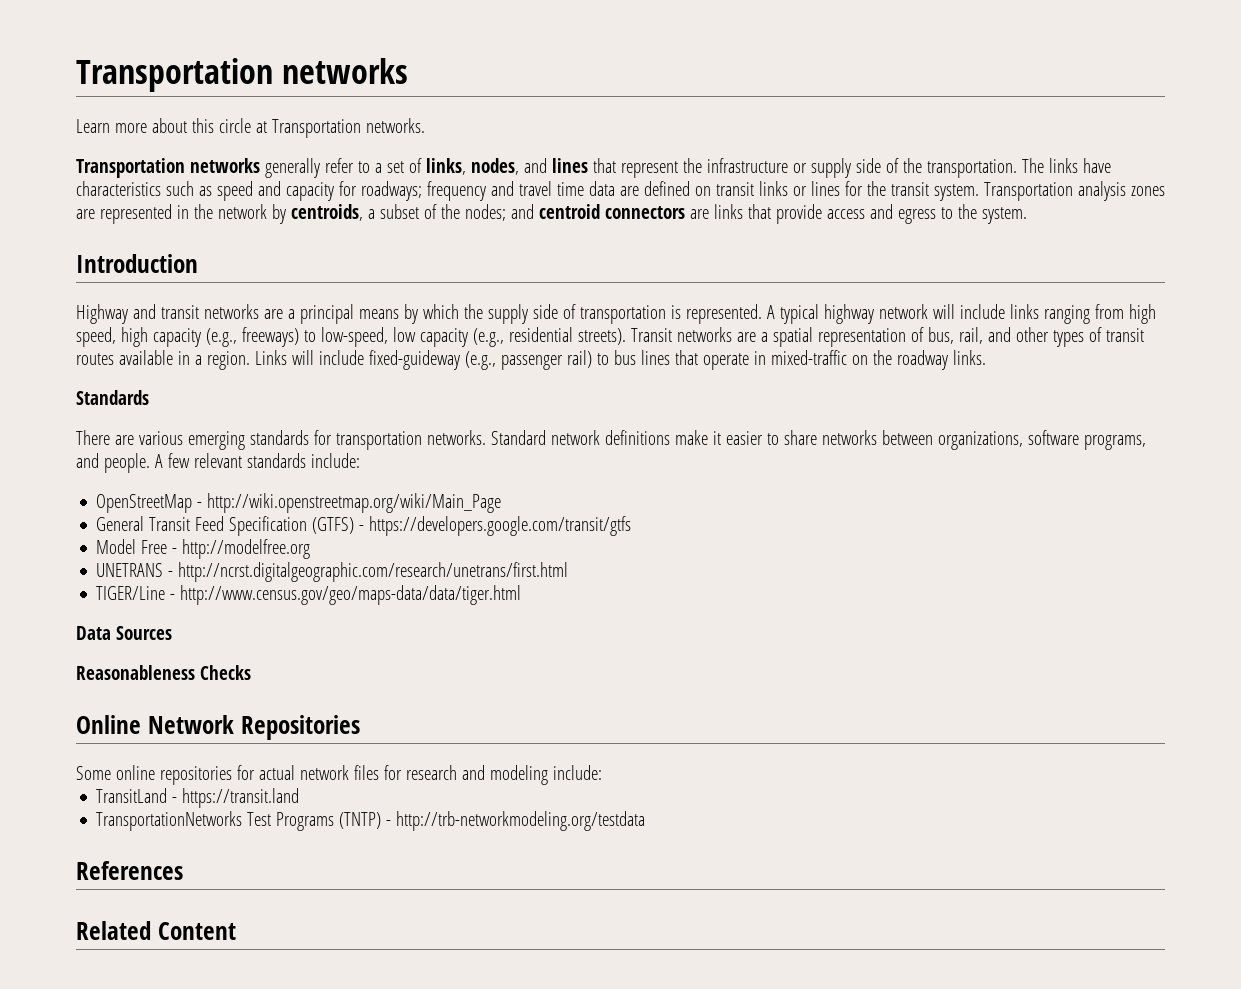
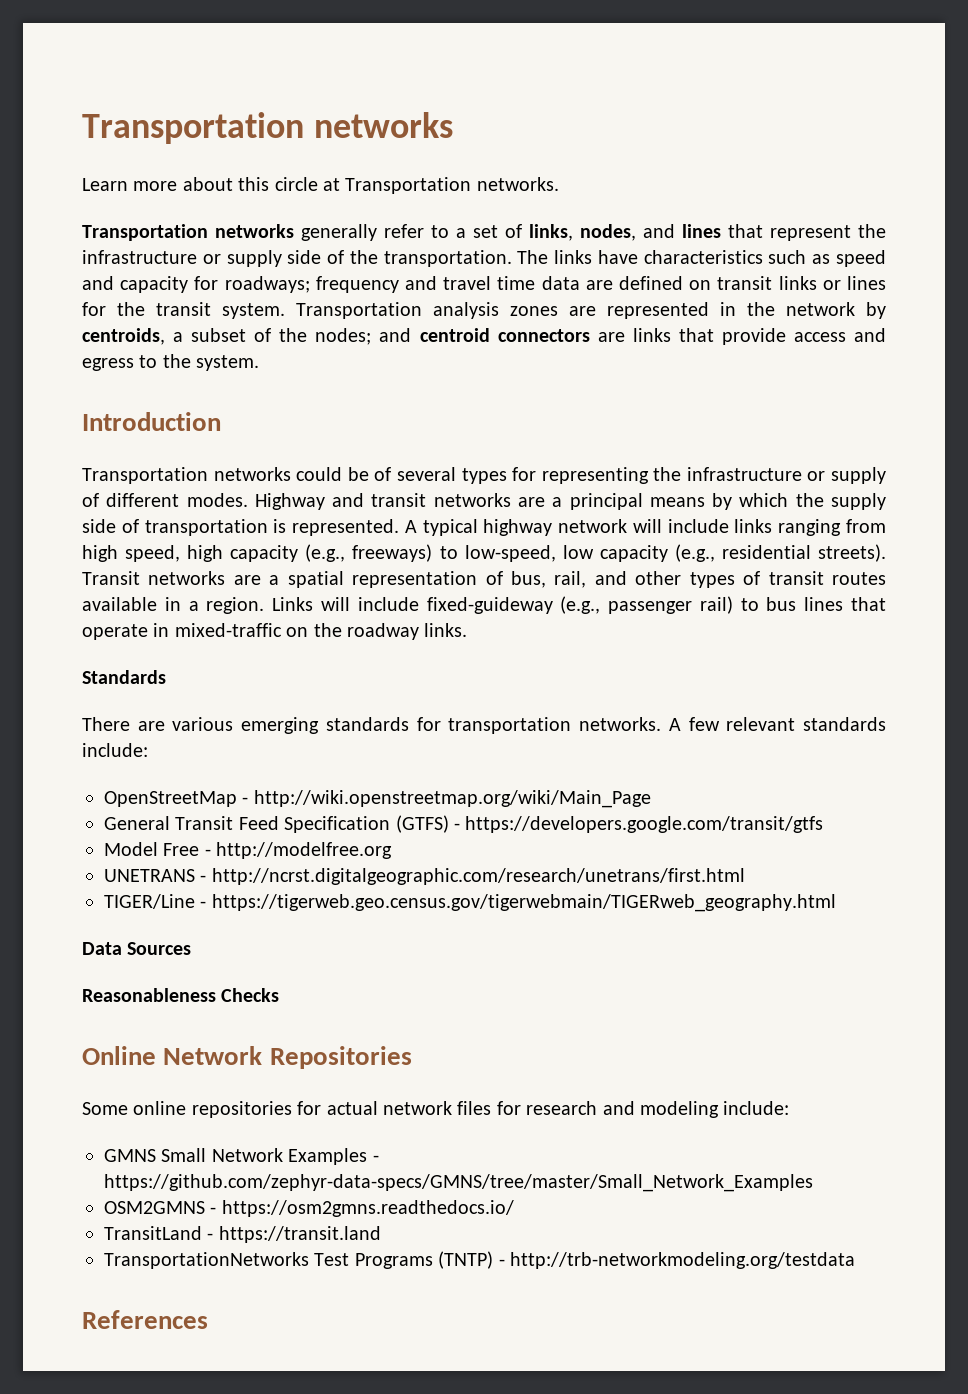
+ Transportation networks could be of several types for representing the infrastructure or supply of different modes.
- Standard network definitions make it easier to share networks between organizations, software programs, and people.
- TIGER/Line - http://www.census.gov/geo/maps-data/data/tiger.html
+ TIGER/Line - https://tigerweb.geo.census.gov/tigerwebmain/TIGERweb_geography.html
+ GMNS Small Network Examples - https://github.com/zephyr-data-specs/GMNS/tree/master/Small_Network_Examples
+ OSM2GMNS - https://osm2gmns.readthedocs.io/
- Related Content

